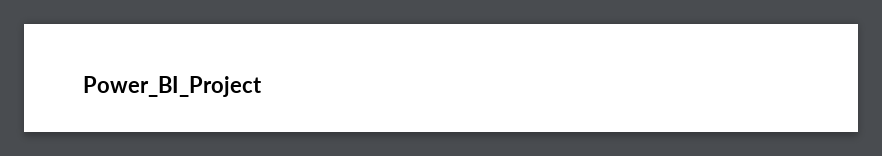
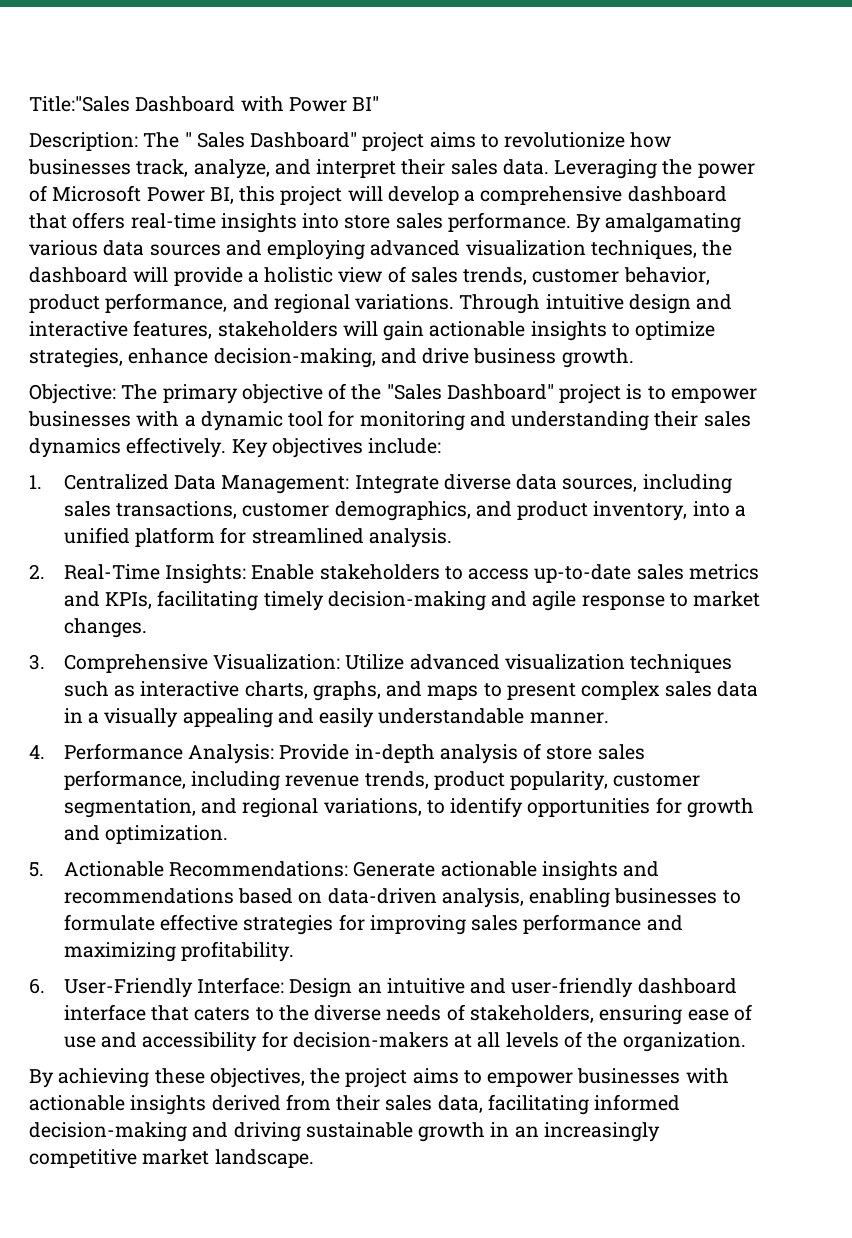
- Power_BI_Project
+ Title:"Sales Dashboard with Power BI"
+ Description: The " Sales Dashboard" project aims to revolutionize how businesses track, analyze, and interpret their sales data. Leveraging the power of Microsoft Power BI, this project will develop a comprehensive dashboard that offers real-time insights into store sales performance. By amalgamating various data sources and employing advanced visualization techniques, the dashboard will provide a holistic view of sales trends, customer behavior, product performance, and regional variations. Through intuitive design and interactive features, stakeholders will gain actionable insights to optimize strategies, enhance decision-making, and drive business growth.
+ Objective: The primary objective of the "Sales Dashboard" project is to empower businesses with a dynamic tool for monitoring and understanding their sales dynamics effectively. Key objectives include:
+ 1. Centralized Data Management: Integrate diverse data sources, including sales transactions, customer demographics, and product inventory, into a unified platform for streamlined analysis.
+ 2. Real-Time Insights: Enable stakeholders to access up-to-date sales metrics and KPIs, facilitating timely decision-making and agile response to market changes.
+ 3. Comprehensive Visualization: Utilize advanced visualization techniques such as interactive charts, graphs, and maps to present complex sales data in a visually appealing and easily understandable manner.
+ 4. Performance Analysis: Provide in-depth analysis of store sales performance, including revenue trends, product popularity, customer segmentation, and regional variations, to identify opportunities for growth and optimization.
+ 5. Actionable Recommendations: Generate actionable insights and recommendations based on data-driven analysis, enabling businesses to formulate effective strategies for improving sales performance and maximizing profitability.
+ 6. User-Friendly Interface: Design an intuitive and user-friendly dashboard interface that caters to the diverse needs of stakeholders, ensuring ease of use and accessibility for decision-makers at all levels of the organization.
+ By achieving these objectives, the project aims to empower businesses with actionable insights derived from their sales data, facilitating informed decision-making and driving sustainable growth in an increasingly competitive market landscape.

